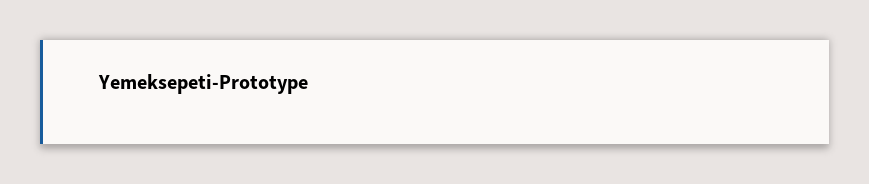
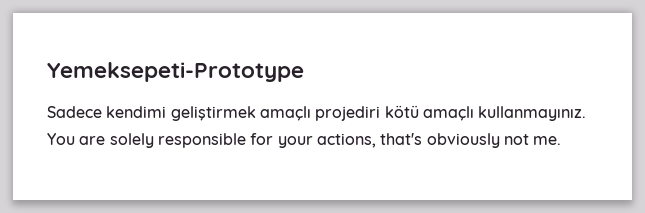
+ Sadece kendimi geliştirmek amaçlı projediri kötü amaçlı kullanmayınız. You are solely responsible for your actions, that's obviously not me.

